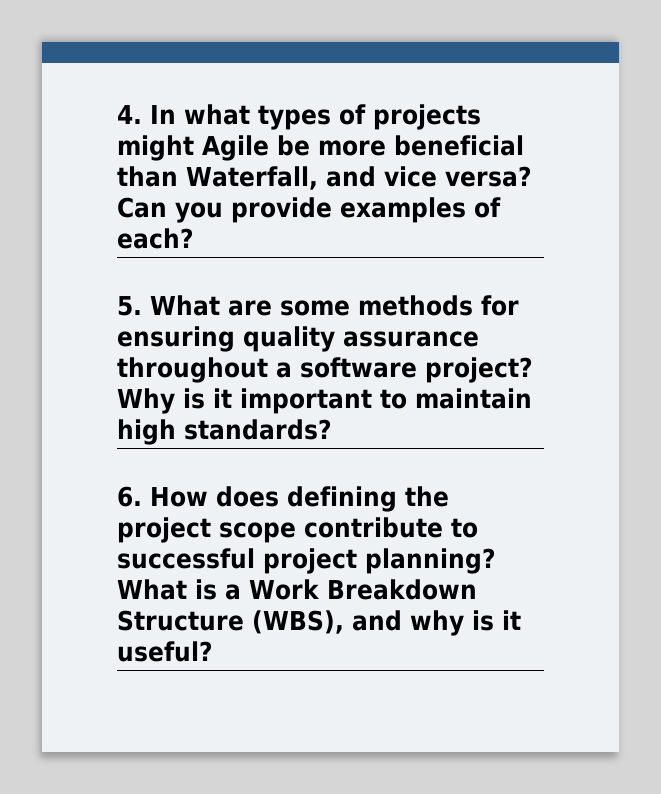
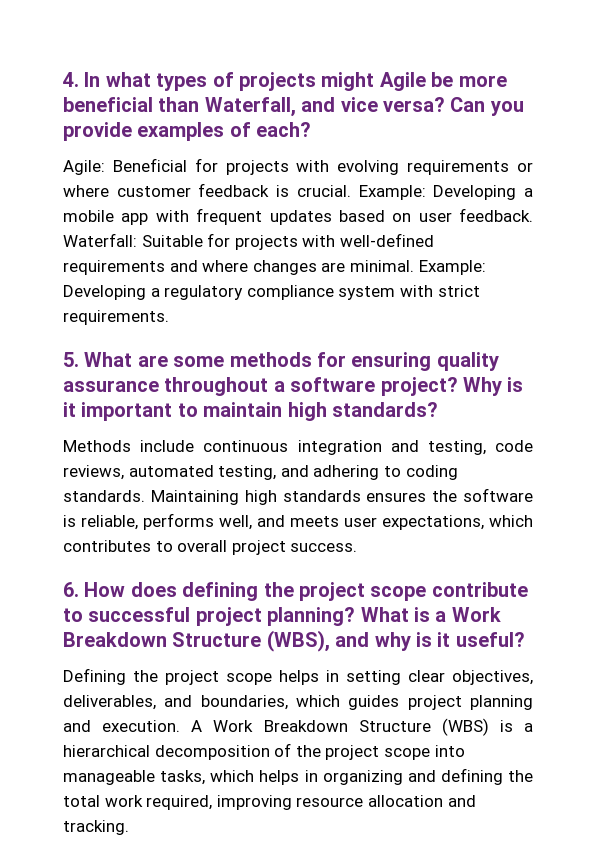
+ Agile: Beneficial for projects with evolving requirements or where customer feedback is crucial. Example: Developing a mobile app with frequent updates based on user feedback. Waterfall: Suitable for projects with well-defined requirements and where changes are minimal. Example: Developing a regulatory compliance system with strict requirements.
+ Methods include continuous integration and testing, code reviews, automated testing, and adhering to coding standards. Maintaining high standards ensures the software is reliable, performs well, and meets user expectations, which contributes to overall project success.
+ Defining the project scope helps in setting clear objectives, deliverables, and boundaries, which guides project planning and execution. A Work Breakdown Structure (WBS) is a hierarchical decomposition of the project scope into manageable tasks, which helps in organizing and defining the total work required, improving resource allocation and tracking.

